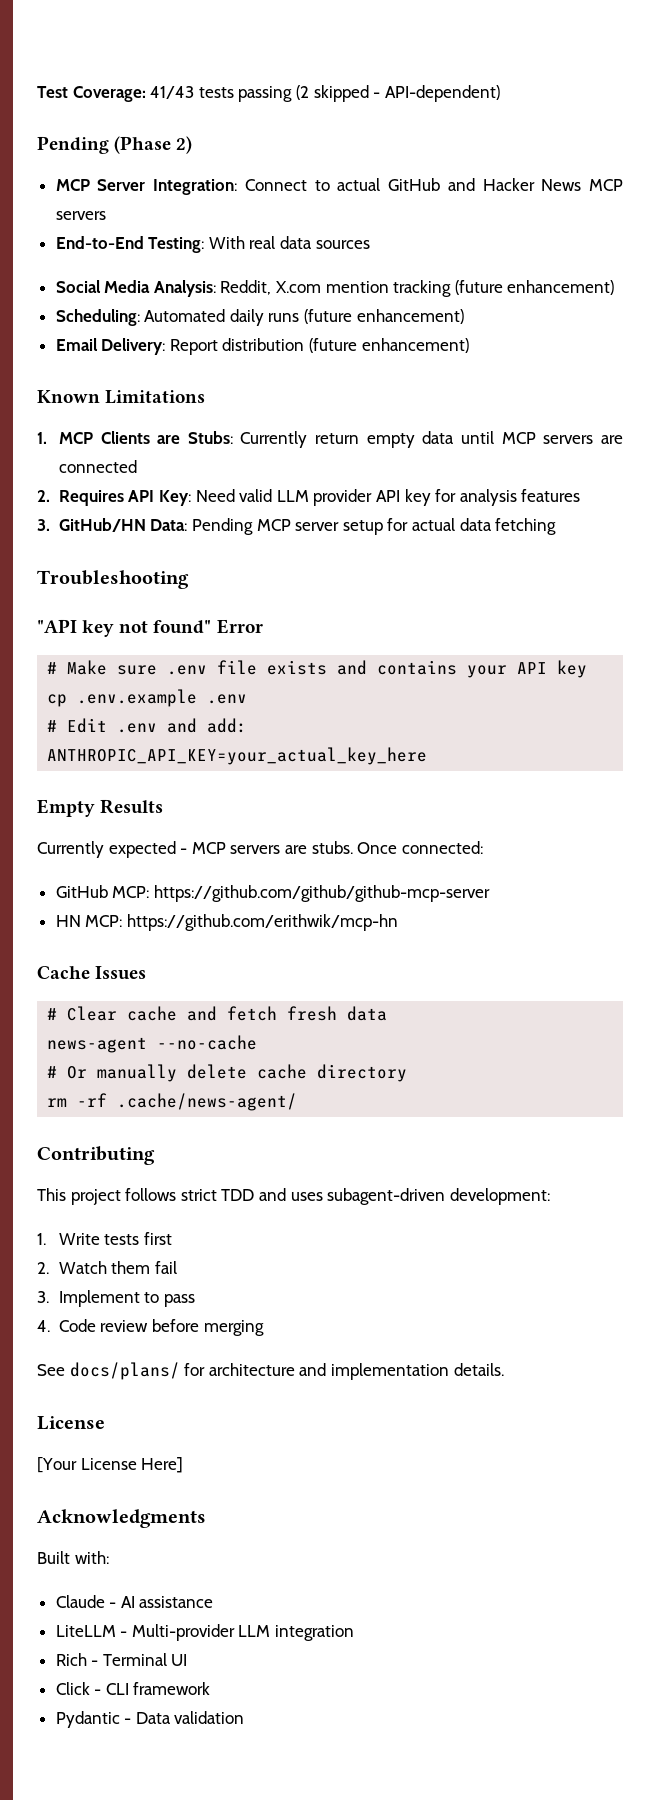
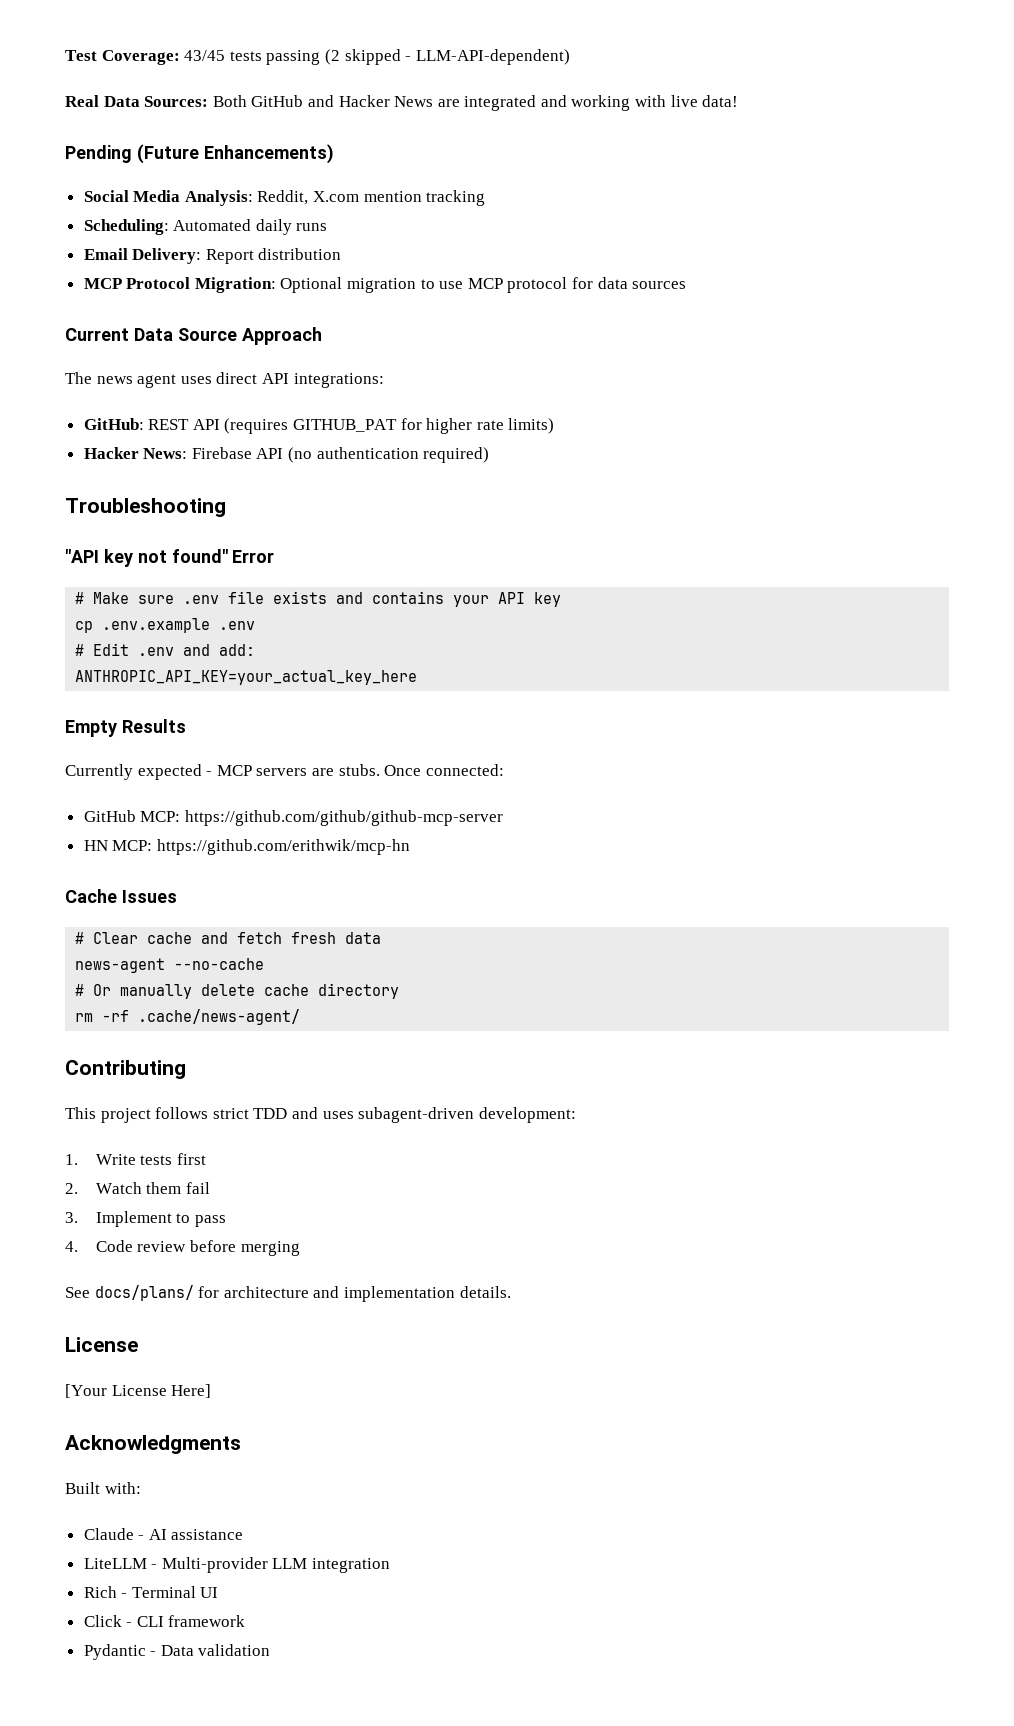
- Test Coverage: 41/43 tests passing (2 skipped - API-dependent)
- Pending (Phase 2)
- MCP Server Integration: Connect to actual GitHub and Hacker News MCP servers
- End-to-End Testing: With real data sources
+ Test Coverage: 43/45 tests passing (2 skipped - LLM-API-dependent)
+ Real Data Sources: Both GitHub and Hacker News are integrated and working with live data!
+ Pending (Future Enhancements)
- Social Media Analysis: Reddit, X.com mention tracking (future enhancement)
+ Social Media Analysis: Reddit, X.com mention tracking
- Scheduling: Automated daily runs (future enhancement)
+ Scheduling: Automated daily runs
- Email Delivery: Report distribution (future enhancement)
- Known Limitations
- 1. MCP Clients are Stubs: Currently return empty data until MCP servers are connected
- 2. Requires API Key: Need valid LLM provider API key for analysis features
- 3. GitHub/HN Data: Pending MCP server setup for actual data fetching
+ Email Delivery: Report distribution
+ MCP Protocol Migration: Optional migration to use MCP protocol for data sources
+ Current Data Source Approach
+ The news agent uses direct API integrations:
+ GitHub: REST API (requires GITHUB_PAT for higher rate limits)
+ Hacker News: Firebase API (no authentication required)

